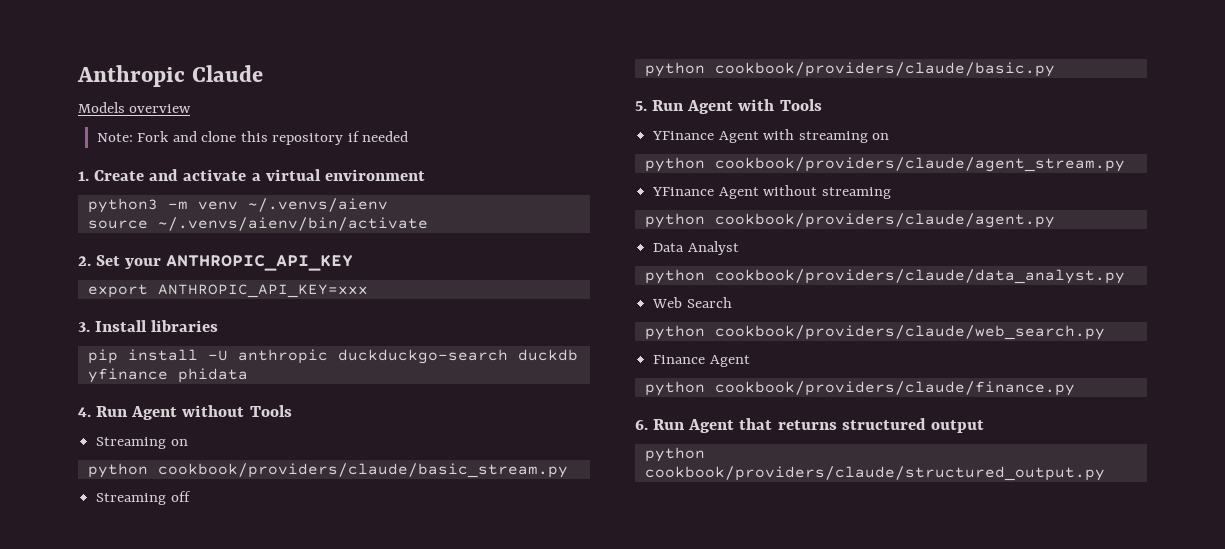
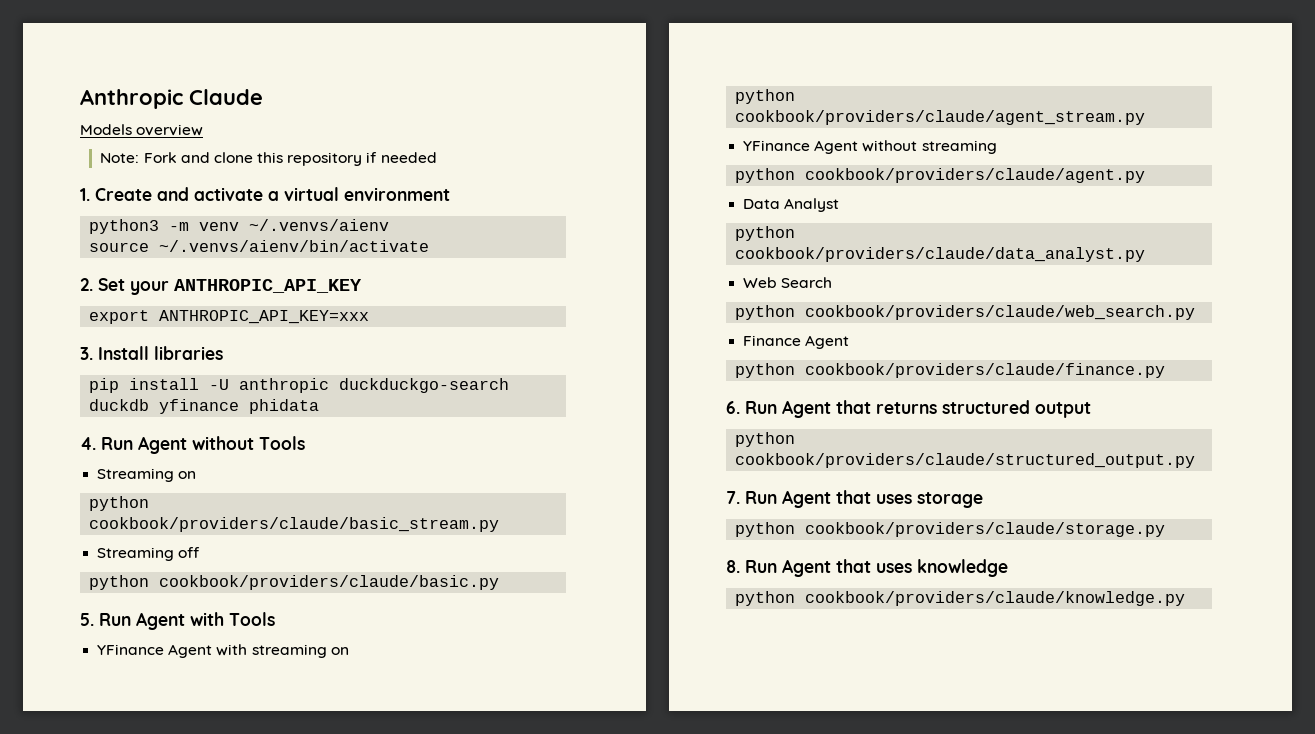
+ 7. Run Agent that uses storage
+ python cookbook/providers/claude/storage.py
+ 8. Run Agent that uses knowledge
+ python cookbook/providers/claude/knowledge.py

